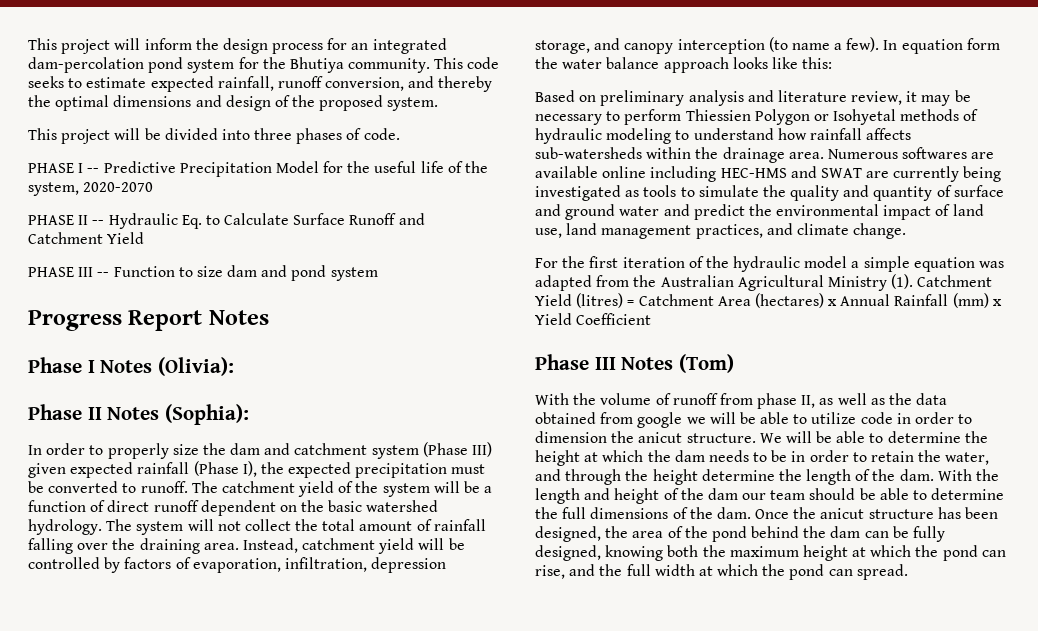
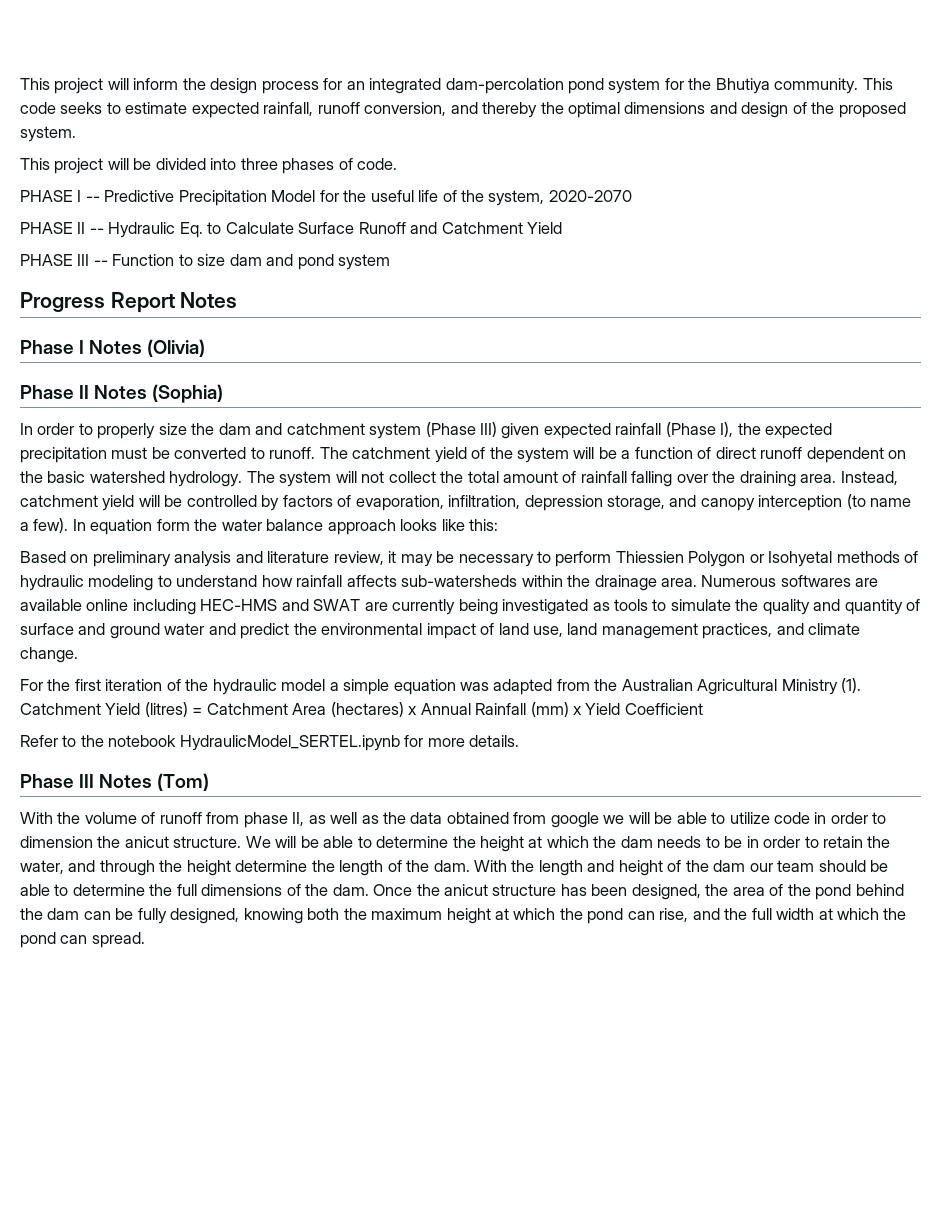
- Phase I Notes (Olivia):
+ Phase I Notes (Olivia)
- Phase II Notes (Sophia):
+ Phase II Notes (Sophia)
+ Refer to the notebook HydraulicModel_SERTEL.ipynb for more details.

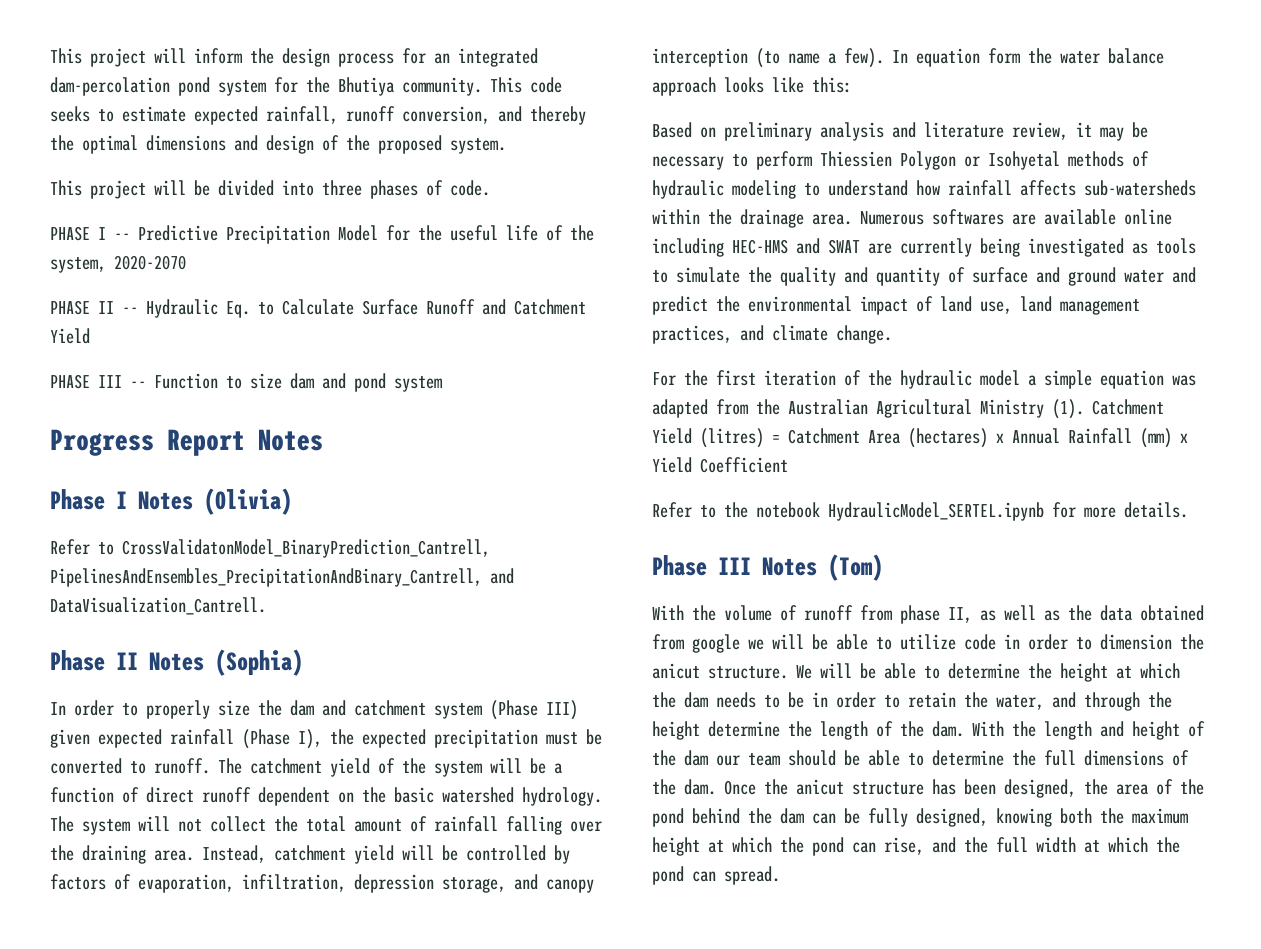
+ Refer to CrossValidatonModel_BinaryPrediction_Cantrell, PipelinesAndEnsembles_PrecipitationAndBinary_Cantrell, and DataVisualization_Cantrell.

